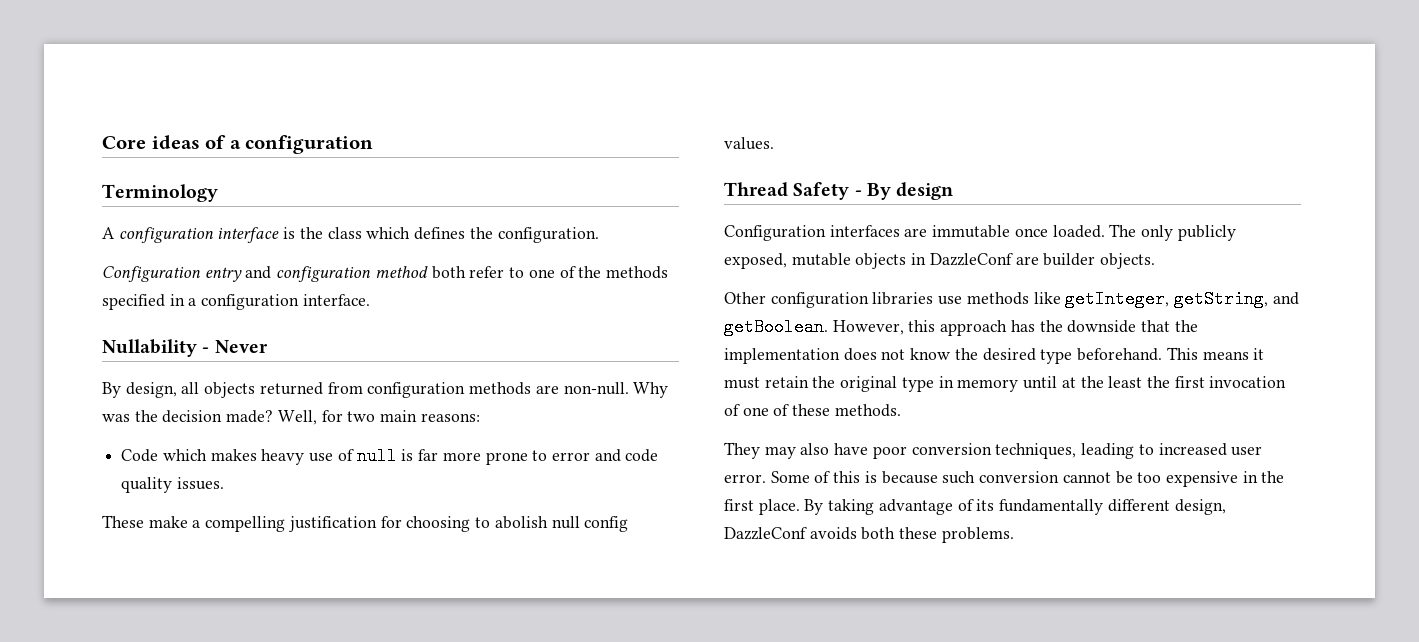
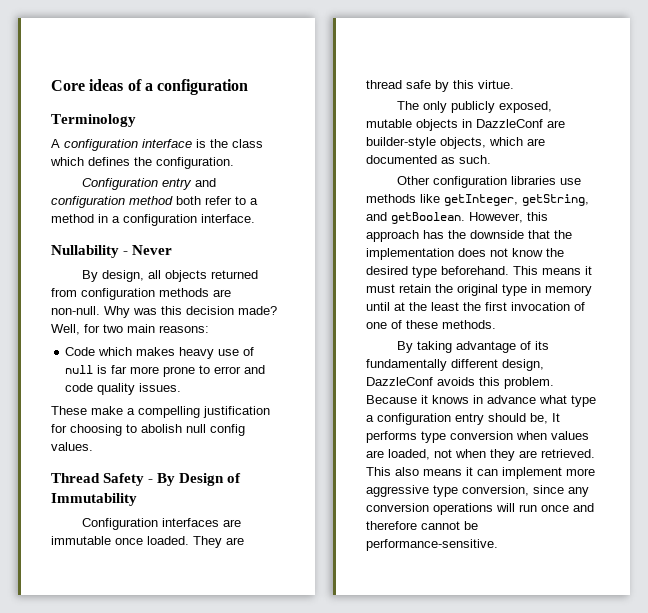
- Configuration entry and configuration method both refer to one of the methods specified in a configuration interface.
+ Configuration entry and configuration method both refer to a method in a configuration interface.
- Why was the decision made?
+ Why was this decision made?
- Thread Safety - By design
+ Thread Safety - By Design of Immutability
- Configuration interfaces are immutable once loaded. The only publicly exposed, mutable objects in DazzleConf are builder objects.
+ Configuration interfaces are immutable once loaded. They are thread safe by this virtue.
+ The only publicly exposed, mutable objects in DazzleConf are builder-style objects, which are documented as such.
- They may also have poor conversion techniques, leading to increased user error. Some of this is because such conversion cannot be too expensive in the first place. By taking advantage of its fundamentally different design, DazzleConf avoids both these problems.
+ By taking advantage of its fundamentally different design, DazzleConf avoids this problem. Because it knows in advance what type a configuration entry should be, It performs type conversion when values are loaded, not when they are retrieved. This also means it can implement more aggressive type conversion, since any conversion operations will run once and therefore cannot be performance-sensitive.

